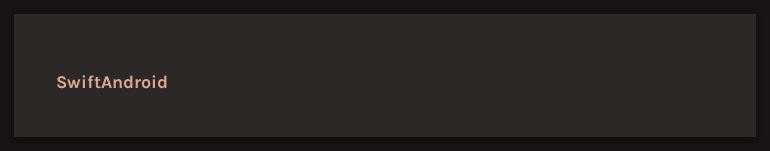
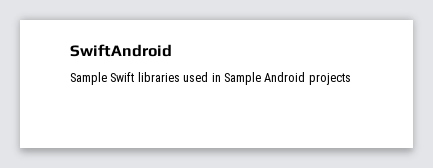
+ Sample Swift libraries used in Sample Android projects

